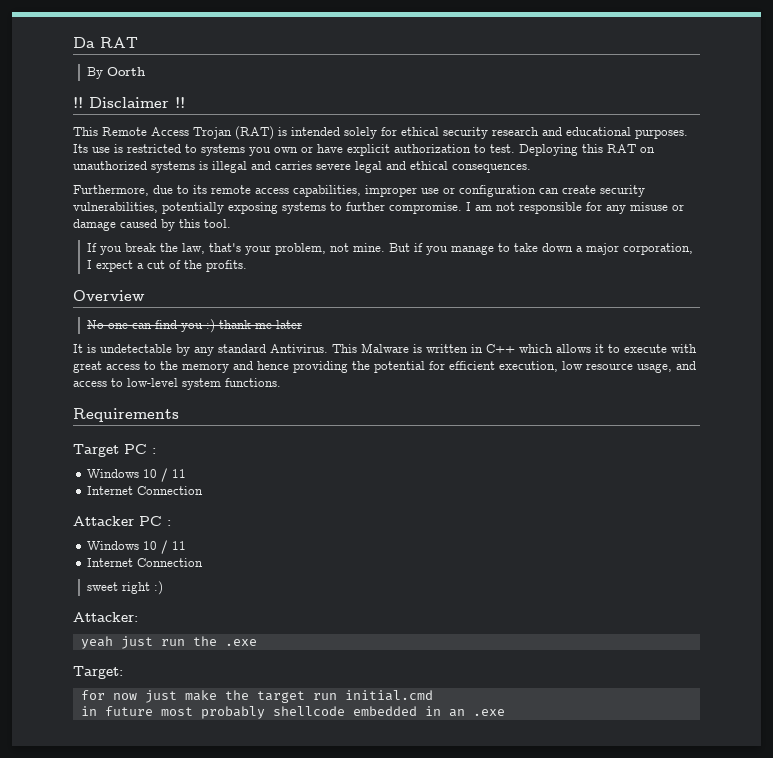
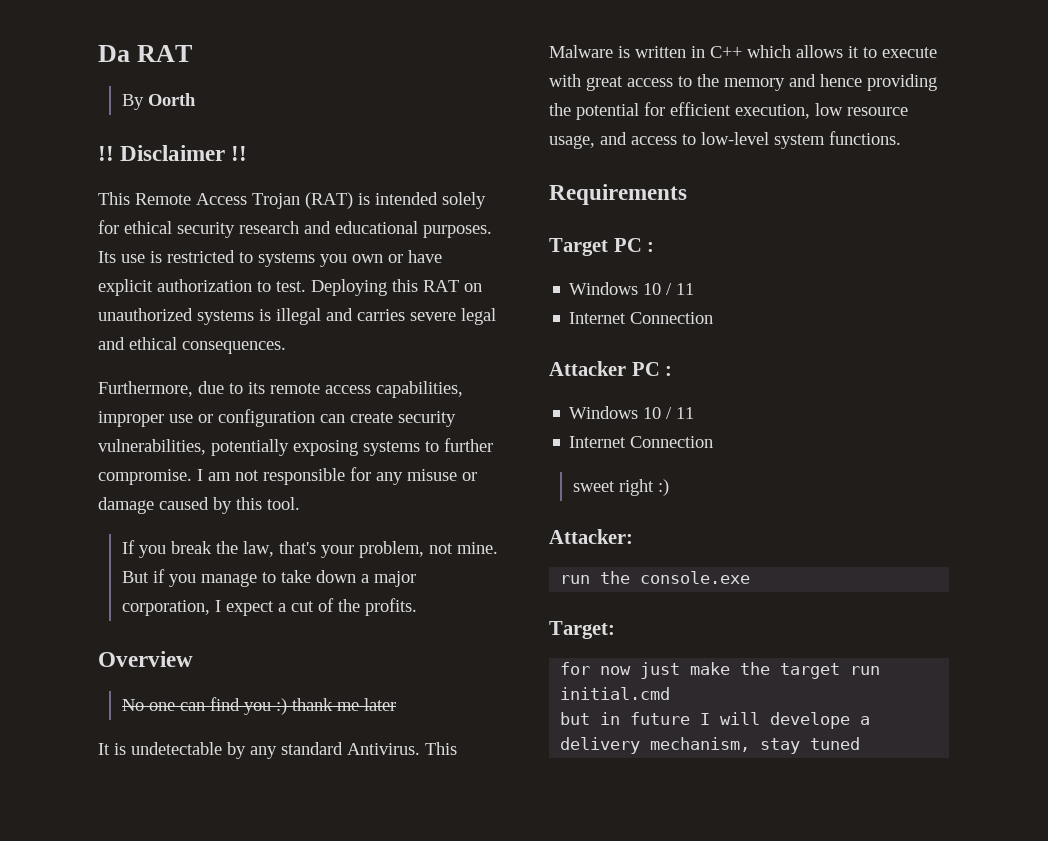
- yeah just run the .exe
+ run the console.exe
- in future most probably shellcode embedded in an .exe
+ but in future I will develope a delivery mechanism, stay tuned

